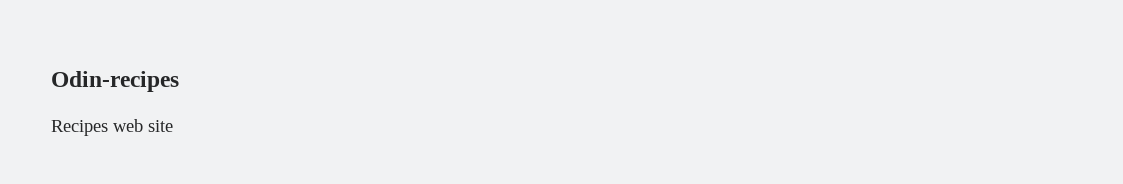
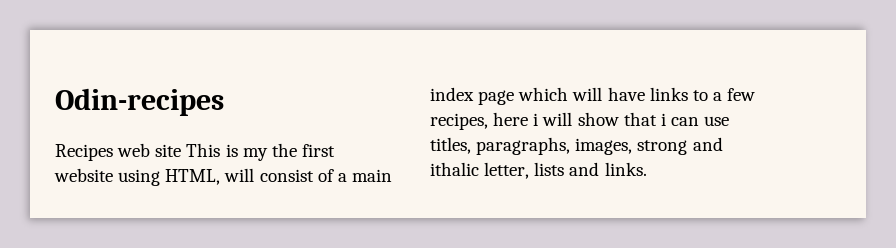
- Recipes web site
+ Recipes web site This is my the first website using HTML, will consist of a main index page which will have links to a few recipes, here i will show that i can use titles, paragraphs, images, strong and ithalic letter, lists and links.

